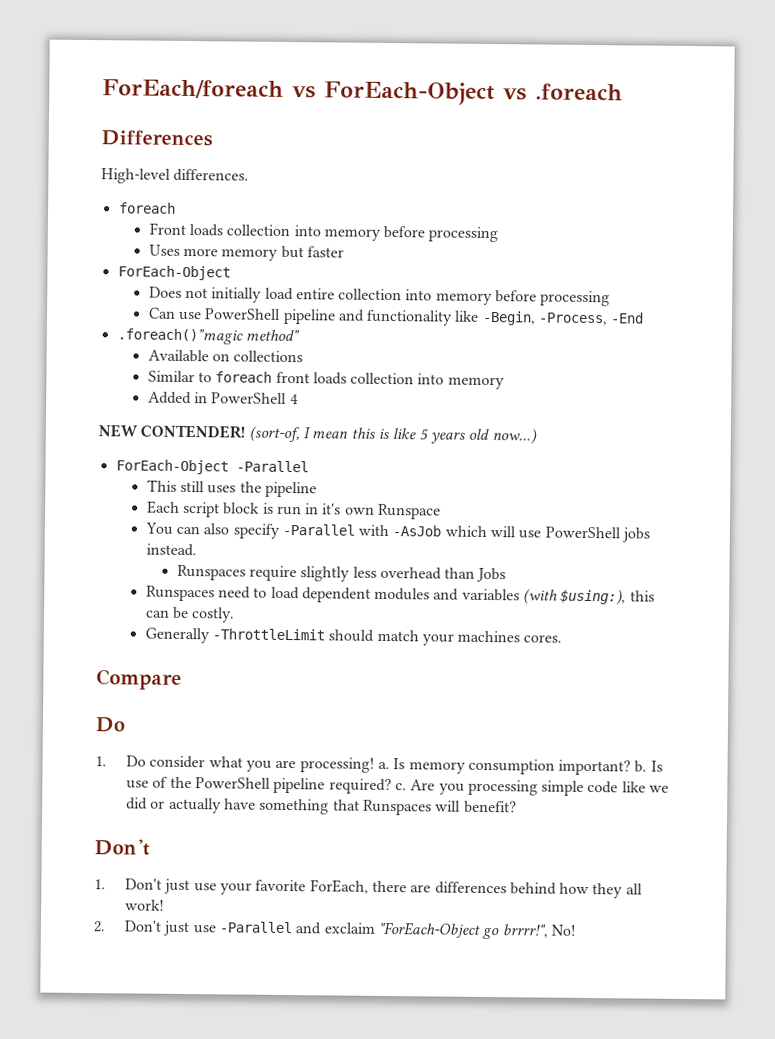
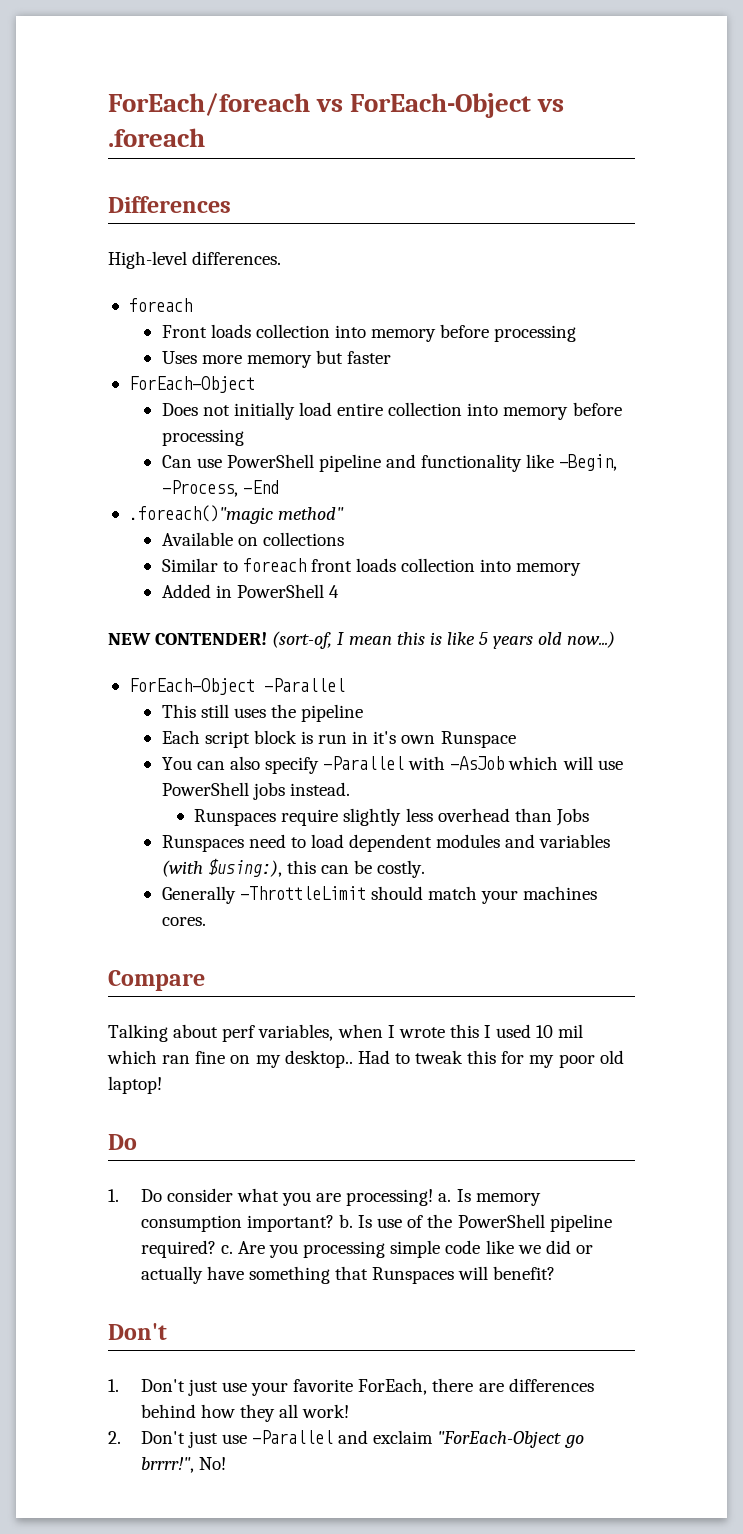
+ Talking about perf variables, when I wrote this I used 10 mil which ran fine on my desktop.. Had to tweak this for my poor old laptop!

